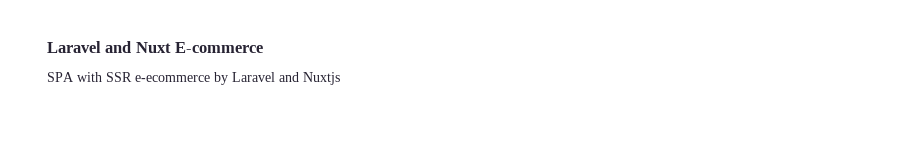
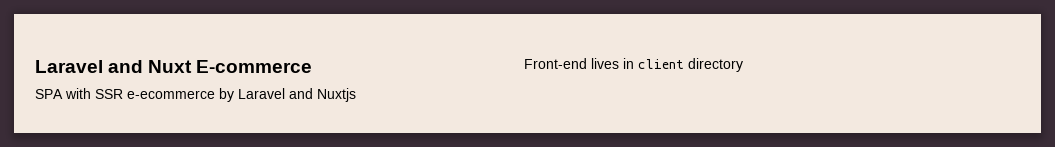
+ Front-end lives in client directory

